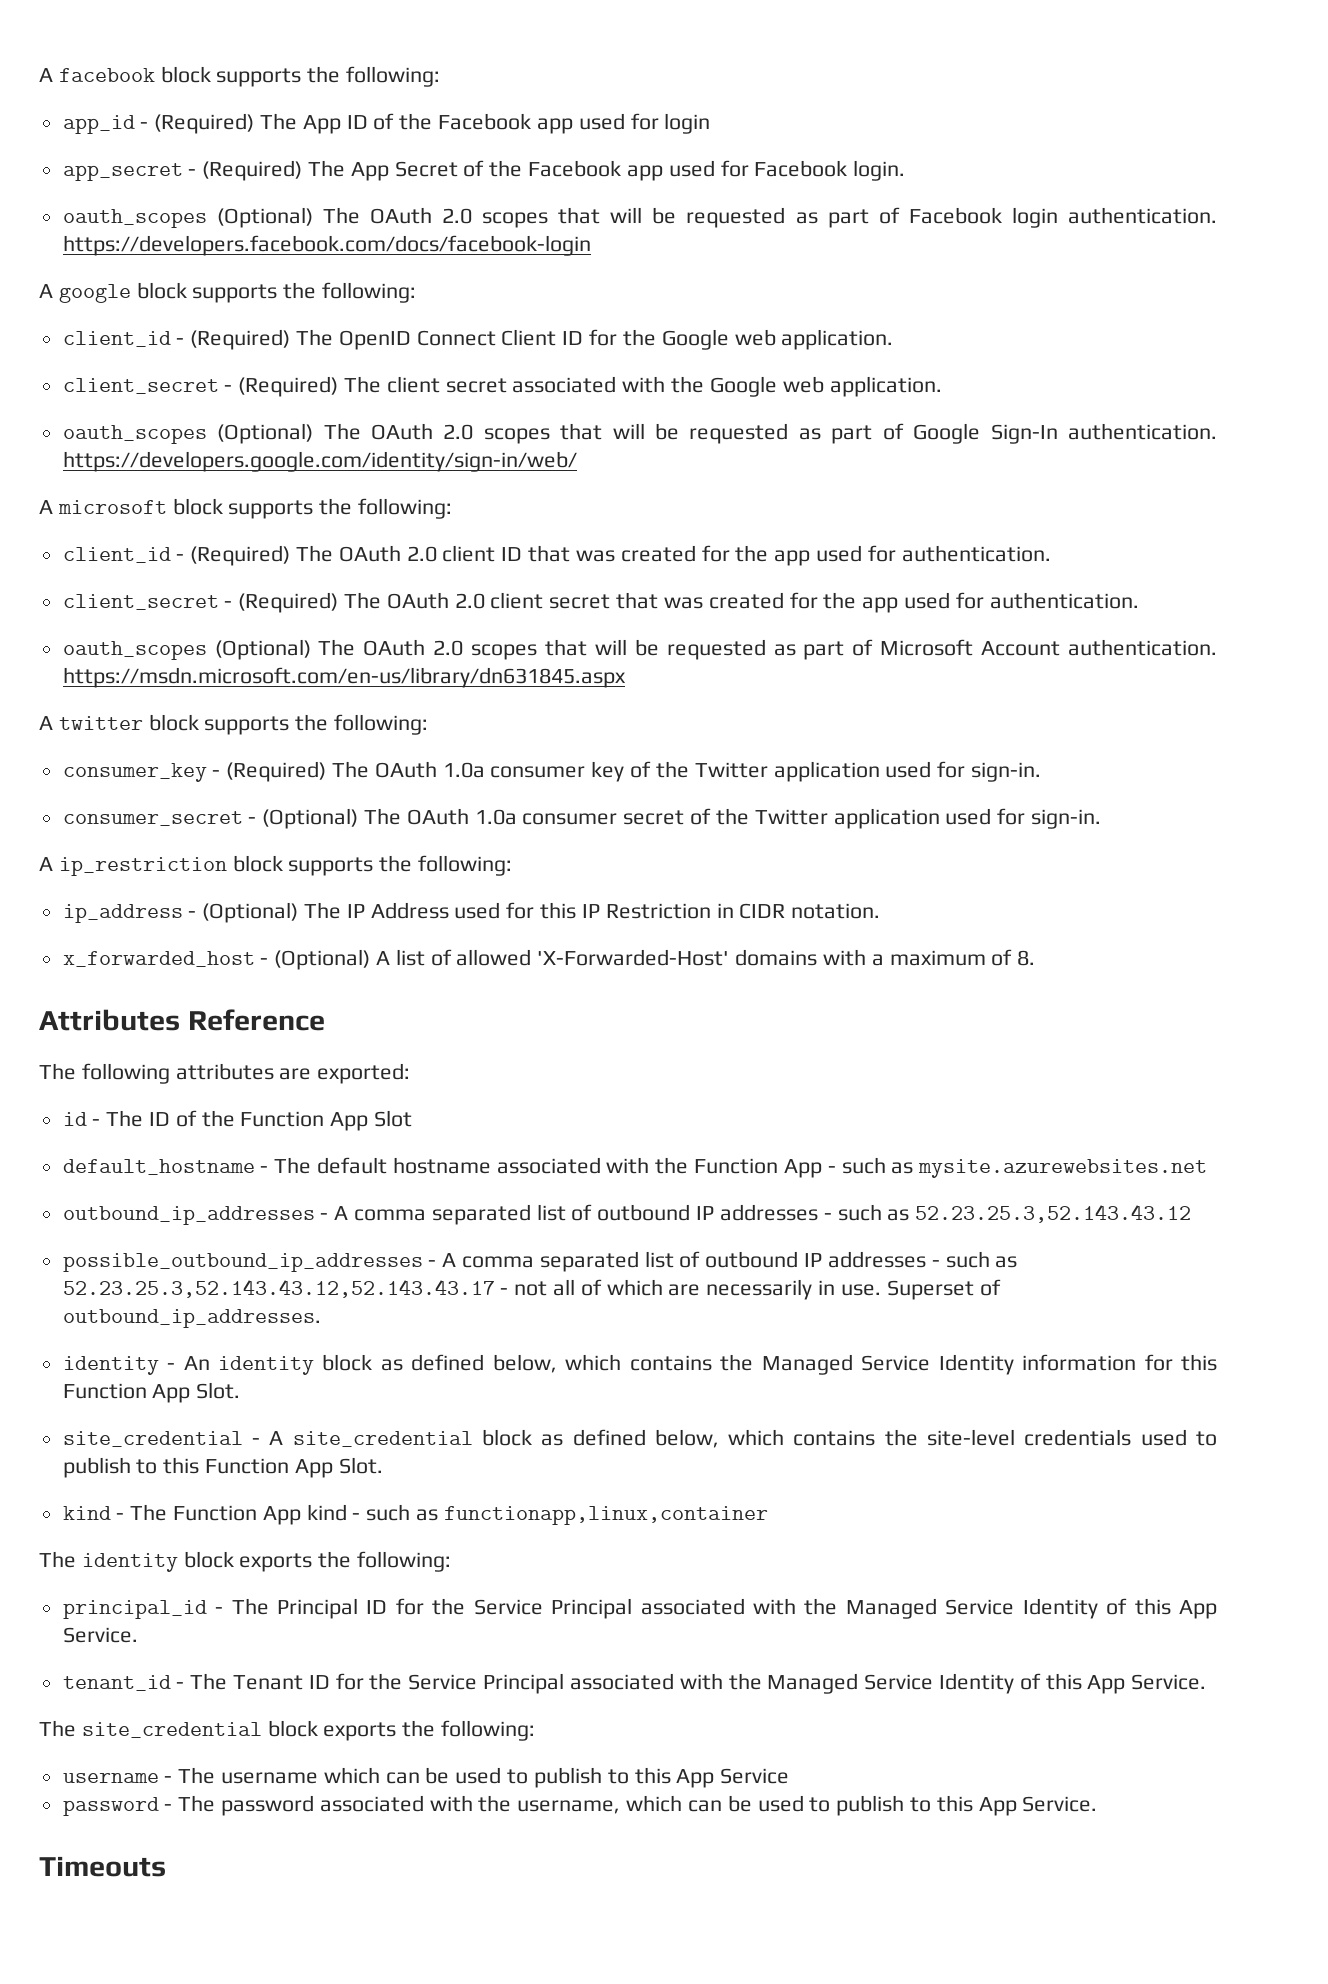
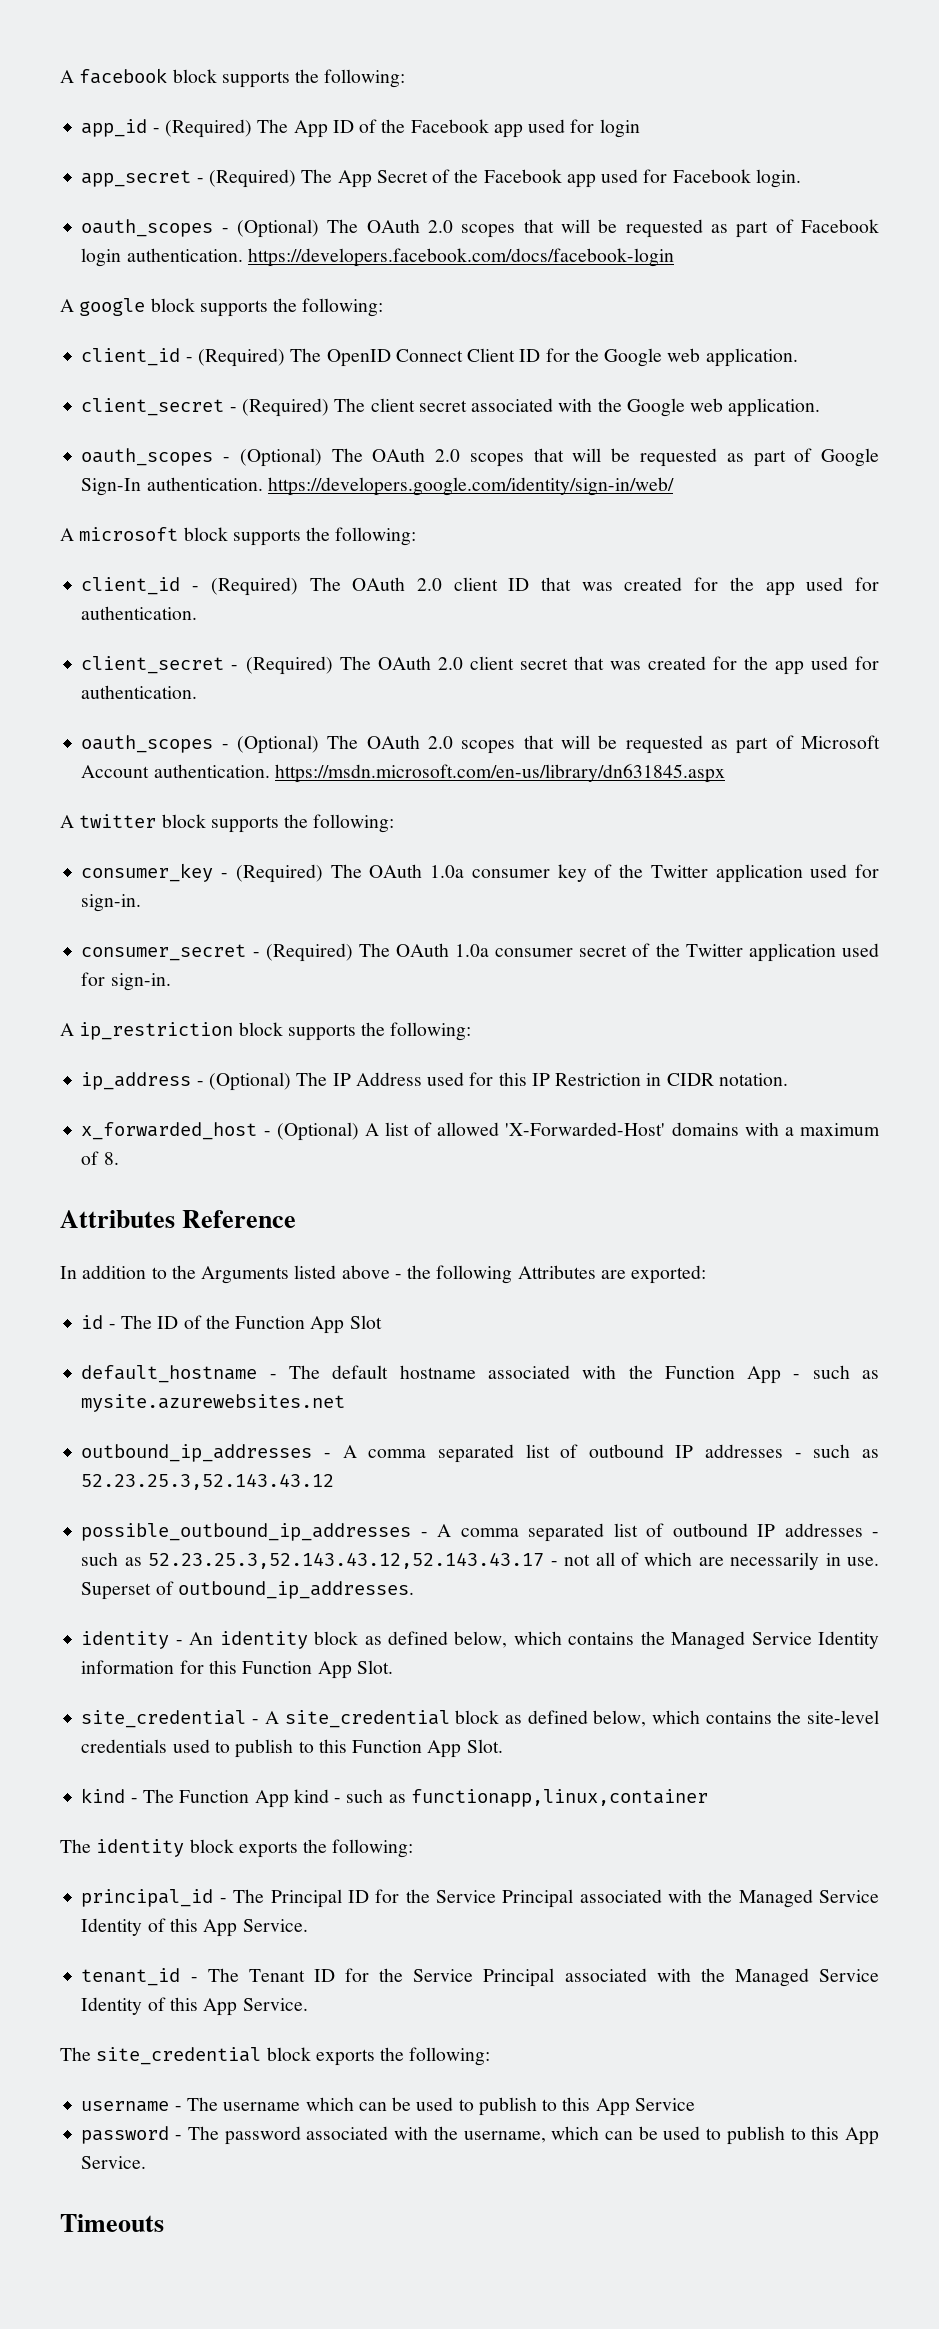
- oauth_scopes (Optional) The OAuth 2.0 scopes that will be requested as part of Facebook login authentication. https://developers.facebook.com/docs/facebook-login
+ oauth_scopes - (Optional) The OAuth 2.0 scopes that will be requested as part of Facebook login authentication. https://developers.facebook.com/docs/facebook-login
- oauth_scopes (Optional) The OAuth 2.0 scopes that will be requested as part of Google Sign-In authentication. https://developers.google.com/identity/sign-in/web/
+ oauth_scopes - (Optional) The OAuth 2.0 scopes that will be requested as part of Google Sign-In authentication. https://developers.google.com/identity/sign-in/web/
- oauth_scopes (Optional) The OAuth 2.0 scopes that will be requested as part of Microsoft Account authentication. https://msdn.microsoft.com/en-us/library/dn631845.aspx
+ oauth_scopes - (Optional) The OAuth 2.0 scopes that will be requested as part of Microsoft Account authentication. https://msdn.microsoft.com/en-us/library/dn631845.aspx
- consumer_secret - (Optional) The OAuth 1.0a consumer secret of the Twitter application used for sign-in.
+ consumer_secret - (Required) The OAuth 1.0a consumer secret of the Twitter application used for sign-in.
- The following attributes are exported:
+ In addition to the Arguments listed above - the following Attributes are exported:

